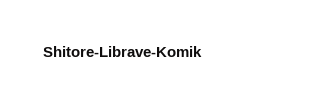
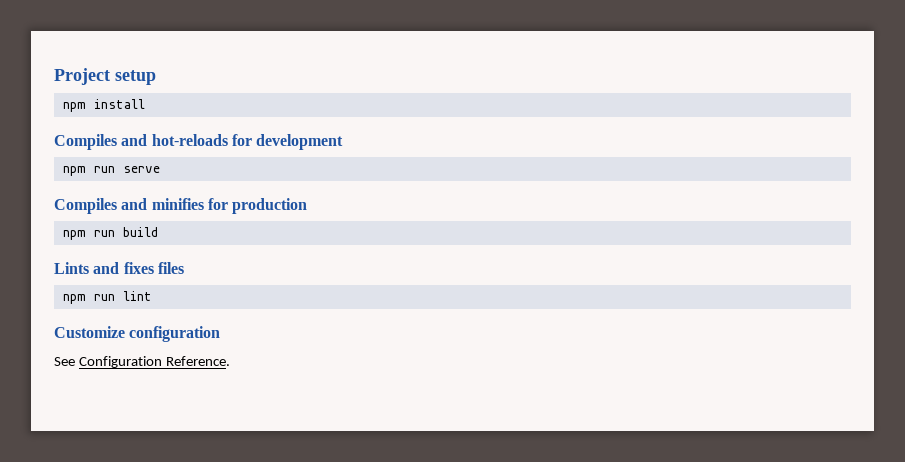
- Shitore-Librave-Komik
+ Project setup
+ npm install
+ Compiles and hot-reloads for development
+ npm run serve
+ Compiles and minifies for production
+ npm run build
+ Lints and fixes files
+ npm run lint
+ Customize configuration
+ See Configuration Reference.

